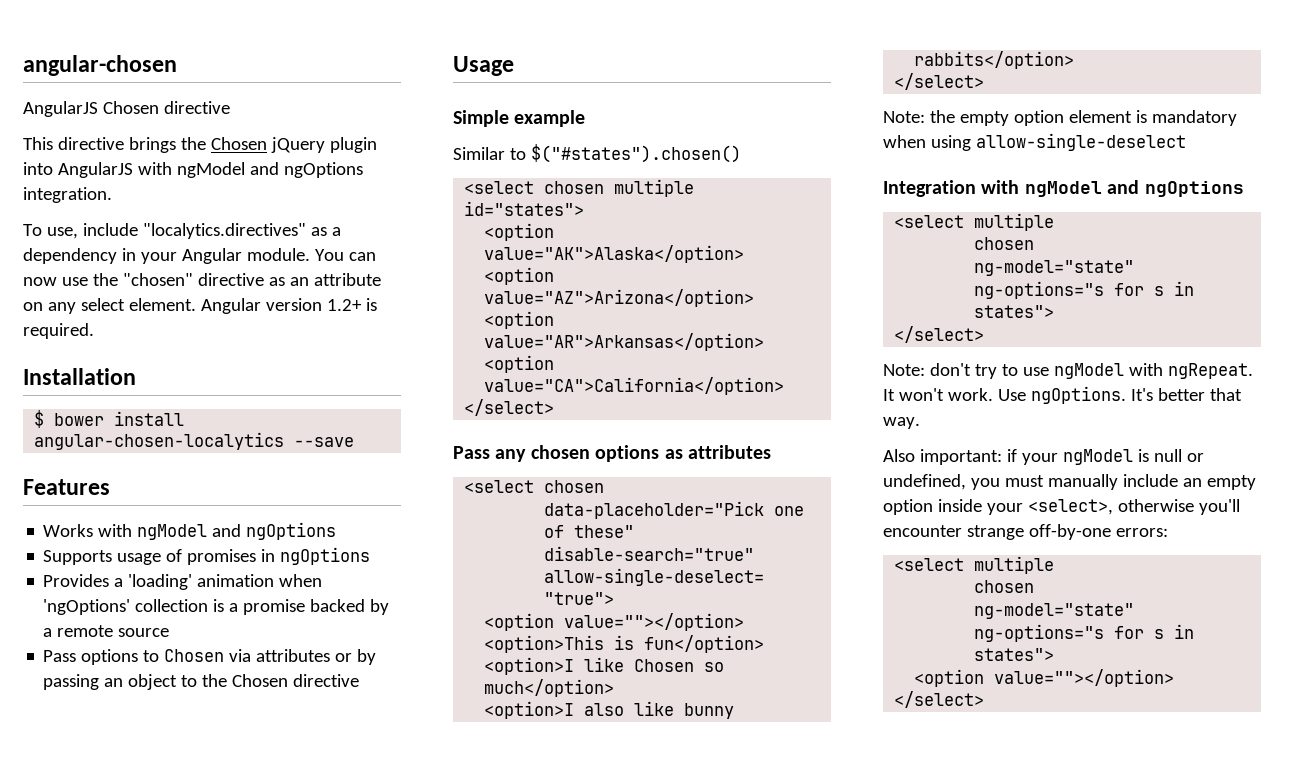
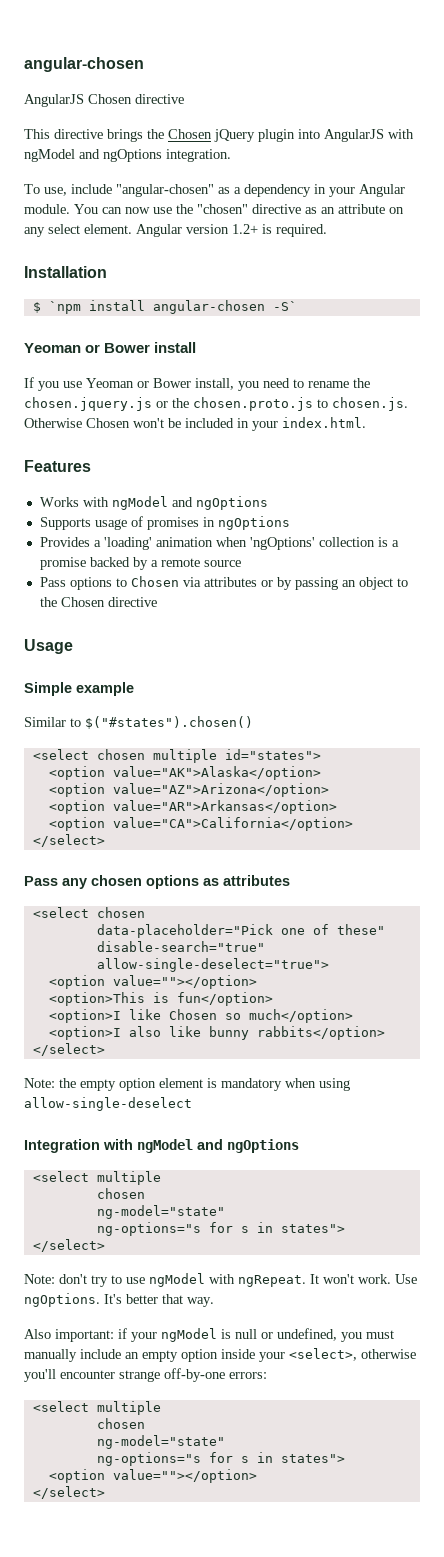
- To use, include "localytics.directives" as a dependency in your Angular module.
+ To use, include "angular-chosen" as a dependency in your Angular module.
- $ bower install angular-chosen-localytics --save
+ $ `npm install angular-chosen -S`
+ Yeoman or Bower install
+ If you use Yeoman or Bower install, you need to rename the chosen.jquery.js or the chosen.proto.js to chosen.js. Otherwise Chosen won't be included in your index.html.

